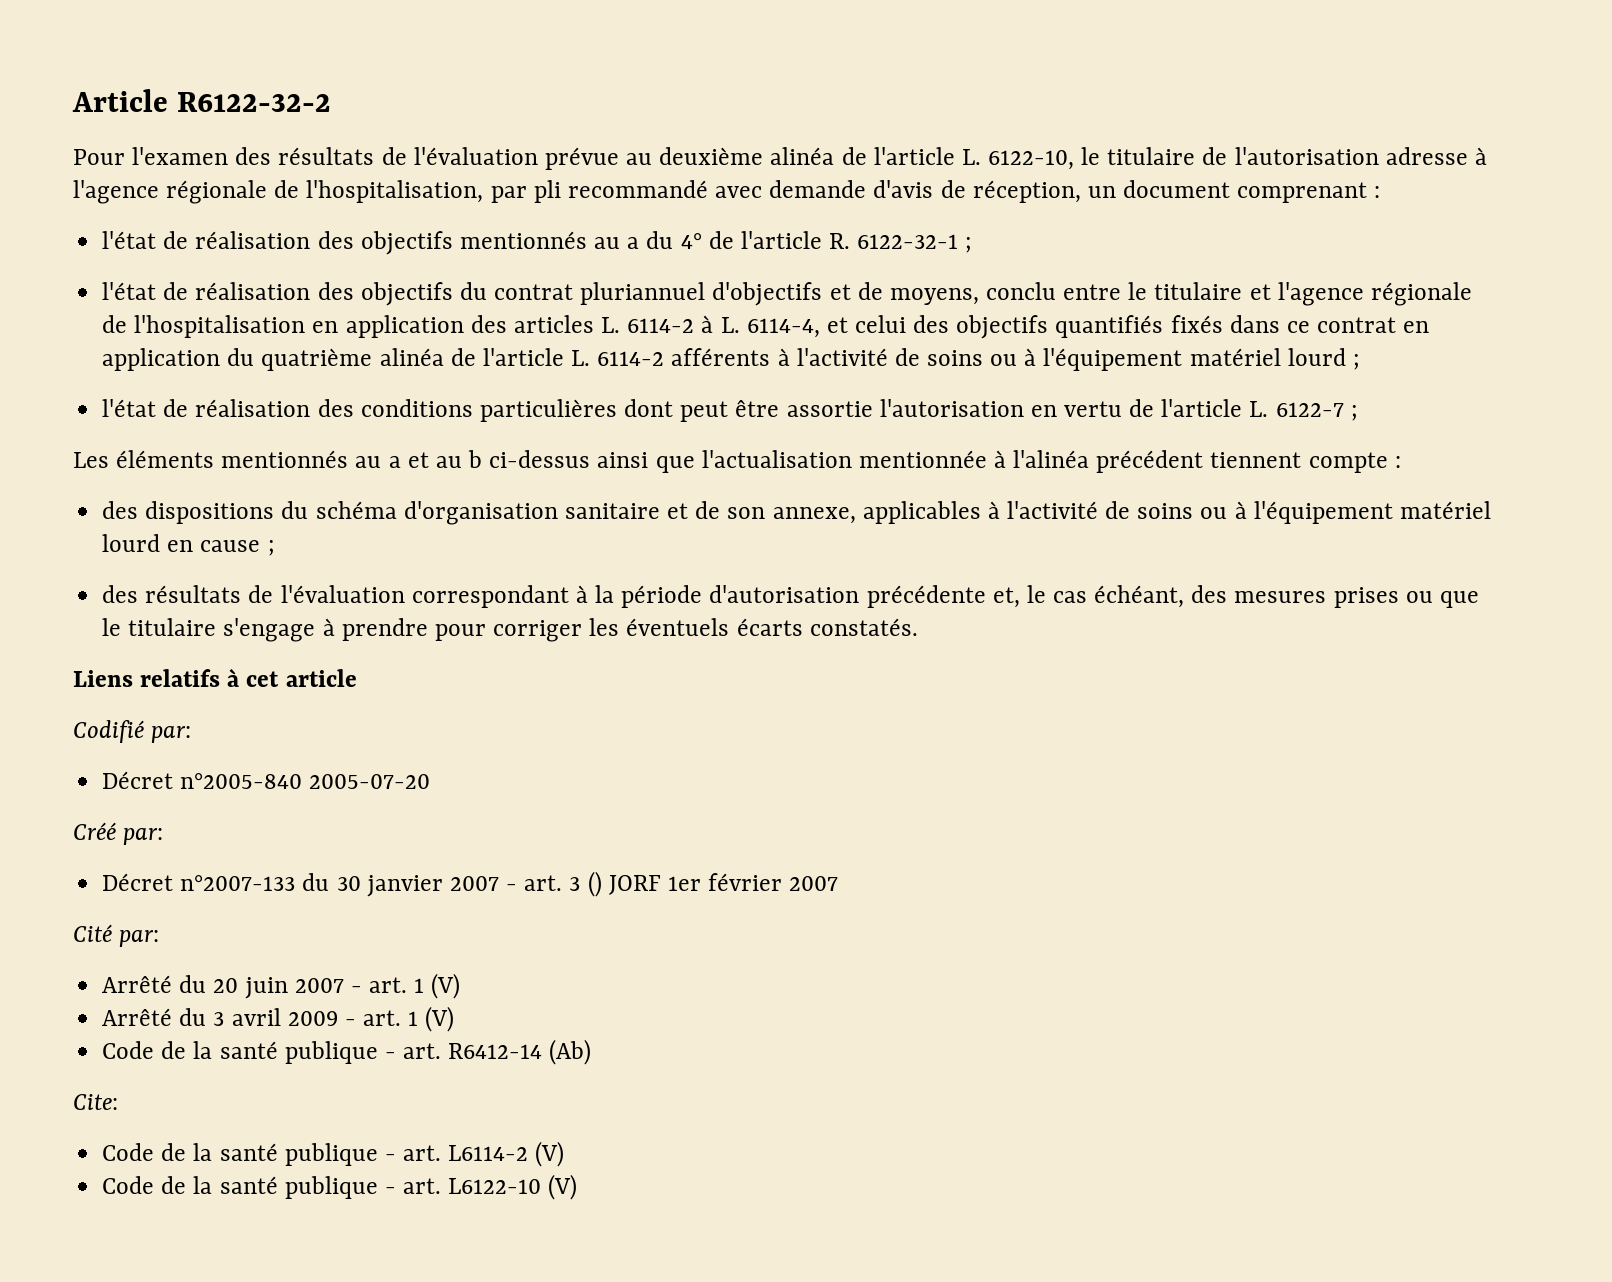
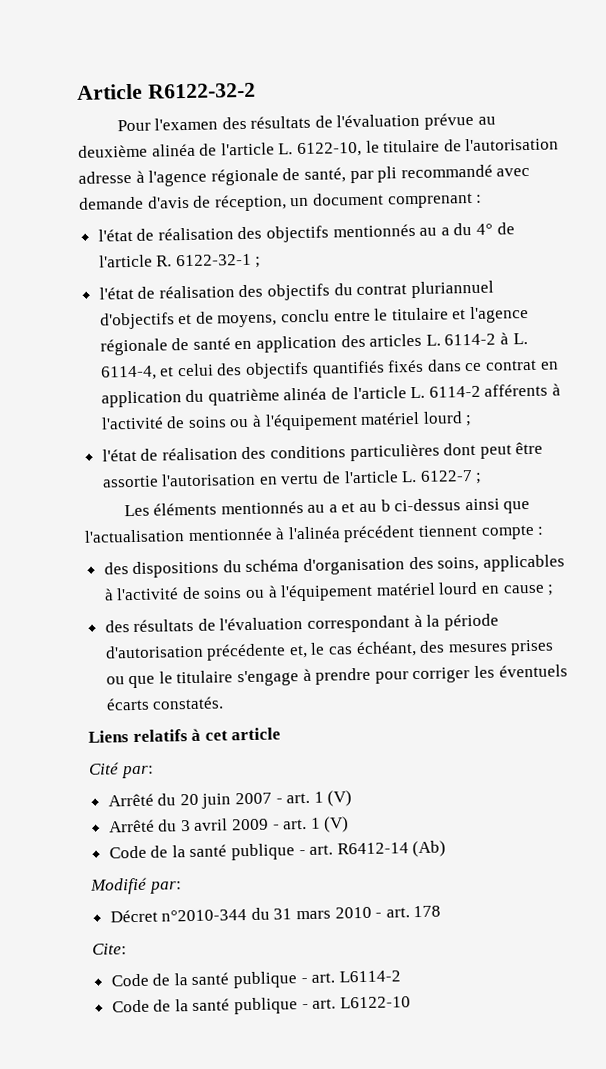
- Pour l'examen des résultats de l'évaluation prévue au deuxième alinéa de l'article L. 6122-10, le titulaire de l'autorisation adresse à l'agence régionale de l'hospitalisation, par pli recommandé avec demande d'avis de réception, un document comprenant :
+ Pour l'examen des résultats de l'évaluation prévue au deuxième alinéa de l'article L. 6122-10, le titulaire de l'autorisation adresse à l'agence régionale de santé, par pli recommandé avec demande d'avis de réception, un document comprenant :
- l'état de réalisation des objectifs du contrat pluriannuel d'objectifs et de moyens, conclu entre le titulaire et l'agence régionale de l'hospitalisation en application des articles L. 6114-2 à L. 6114-4, et celui des objectifs quantifiés fixés dans ce contrat en application du quatrième alinéa de l'article L. 6114-2 afférents à l'activité de soins ou à l'équipement matériel lourd ;
+ l'état de réalisation des objectifs du contrat pluriannuel d'objectifs et de moyens, conclu entre le titulaire et l'agence régionale de santé en application des articles L. 6114-2 à L. 6114-4, et celui des objectifs quantifiés fixés dans ce contrat en application du quatrième alinéa de l'article L. 6114-2 afférents à l'activité de soins ou à l'équipement matériel lourd ;
- des dispositions du schéma d'organisation sanitaire et de son annexe, applicables à l'activité de soins ou à l'équipement matériel lourd en cause ;
+ des dispositions du schéma d'organisation des soins, applicables à l'activité de soins ou à l'équipement matériel lourd en cause ;
- Codifié par:
- Décret n°2005-840 2005-07-20
- Créé par:
- Décret n°2007-133 du 30 janvier 2007 - art. 3 () JORF 1er février 2007
+ Modifié par:
+ Décret n°2010-344 du 31 mars 2010 - art. 178
- Code de la santé publique - art. L6114-2 (V)
+ Code de la santé publique - art. L6114-2
- Code de la santé publique - art. L6122-10 (V)
+ Code de la santé publique - art. L6122-10

